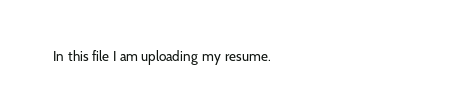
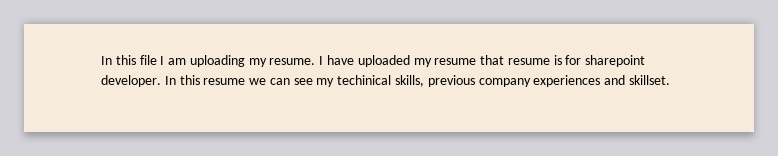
+ I have uploaded my resume that resume is for sharepoint developer. In this resume we can see my techinical skills, previous company experiences and skillset.

